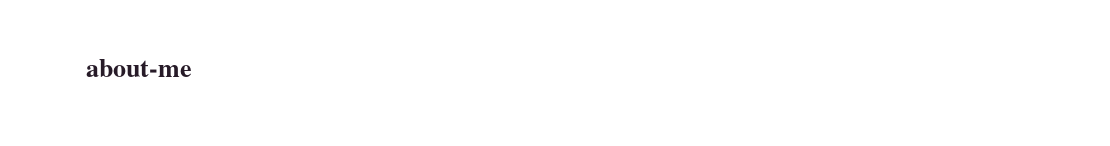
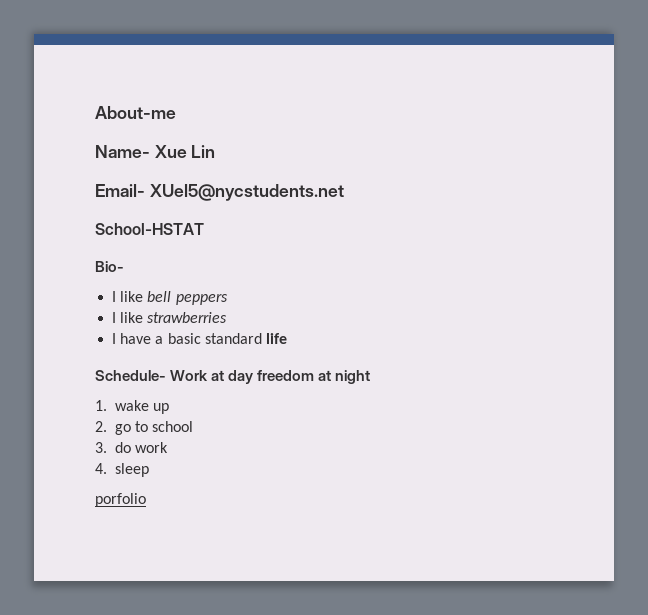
- about-me
+ About-me
+ Name- Xue Lin
+ Email- XUel5@nycstudents.net
+ School-HSTAT
+ Bio-
+ I like bell peppers
+ I like strawberries
+ I have a basic standard life
+ Schedule- Work at day freedom at night
+ 1. wake up
+ 2. go to school
+ 3. do work
+ 4. sleep
+ porfolio

